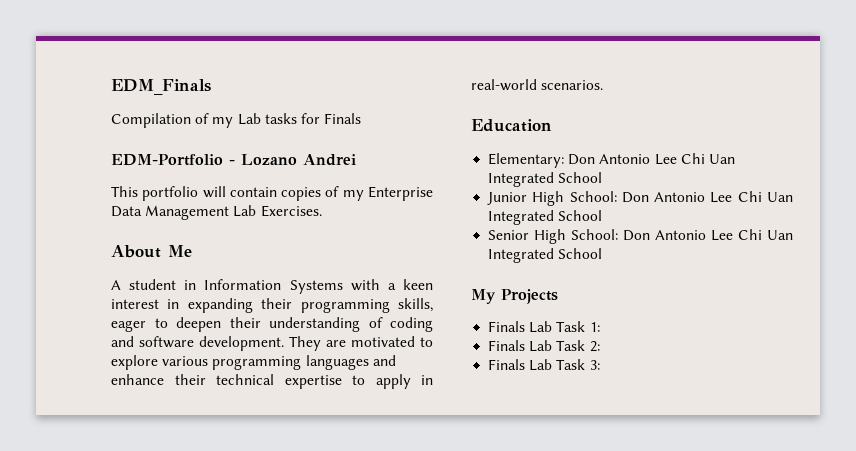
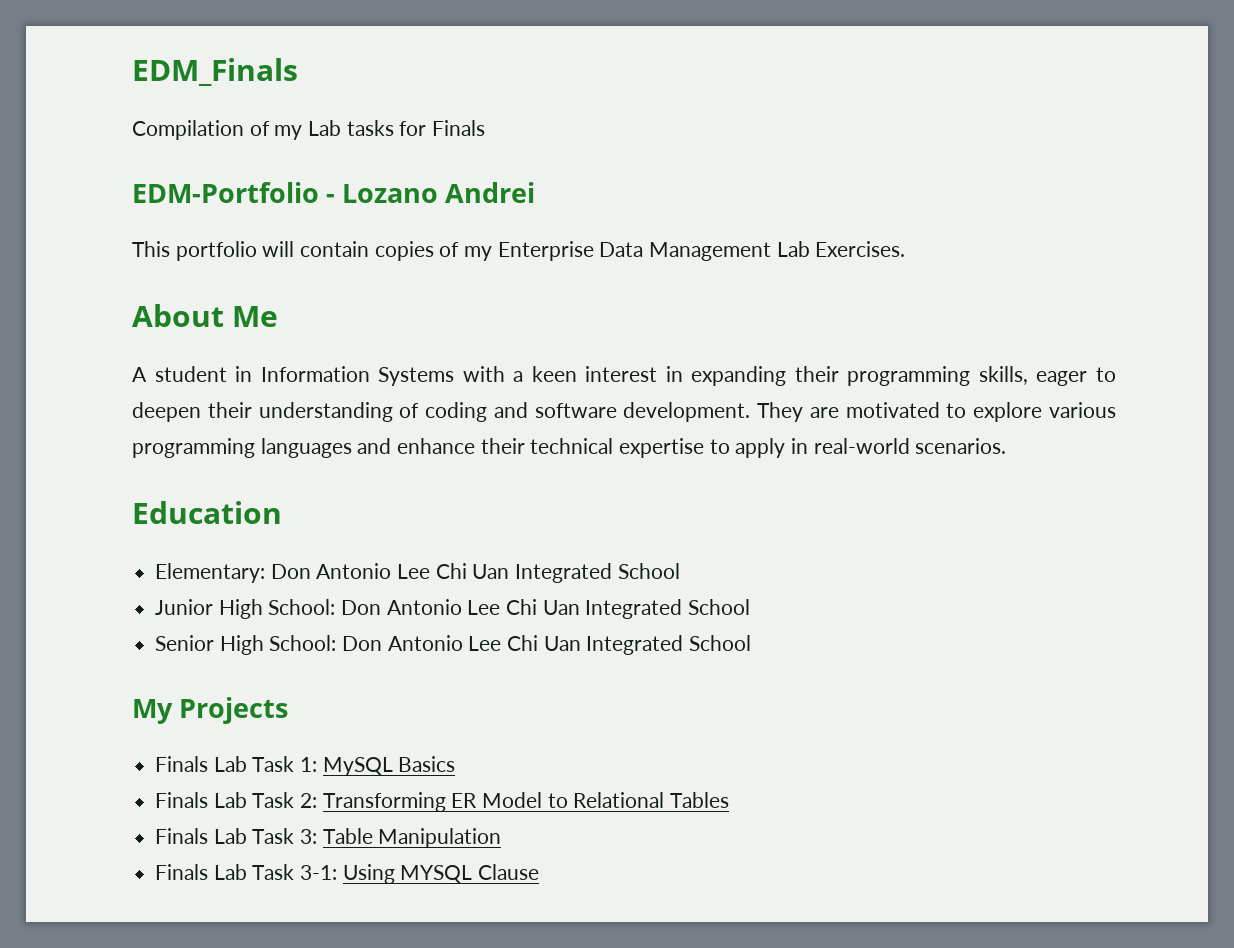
- Finals Lab Task 1:
+ Finals Lab Task 1: MySQL Basics
- Finals Lab Task 2:
- Finals Lab Task 3:
+ Finals Lab Task 2: Transforming ER Model to Relational Tables
+ Finals Lab Task 3: Table Manipulation
+ Finals Lab Task 3-1: Using MYSQL Clause

